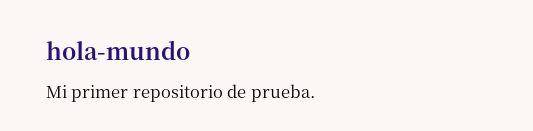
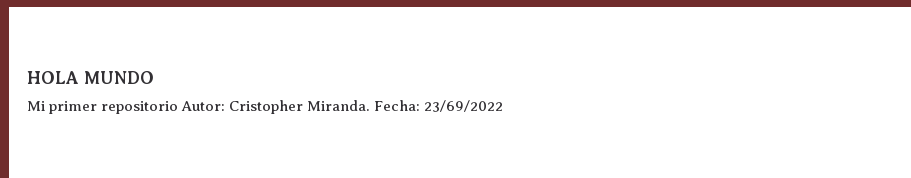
- hola-mundo
+ HOLA MUNDO
- Mi primer repositorio de prueba.
+ Mi primer repositorio Autor: Cristopher Miranda. Fecha: 23/69/2022

